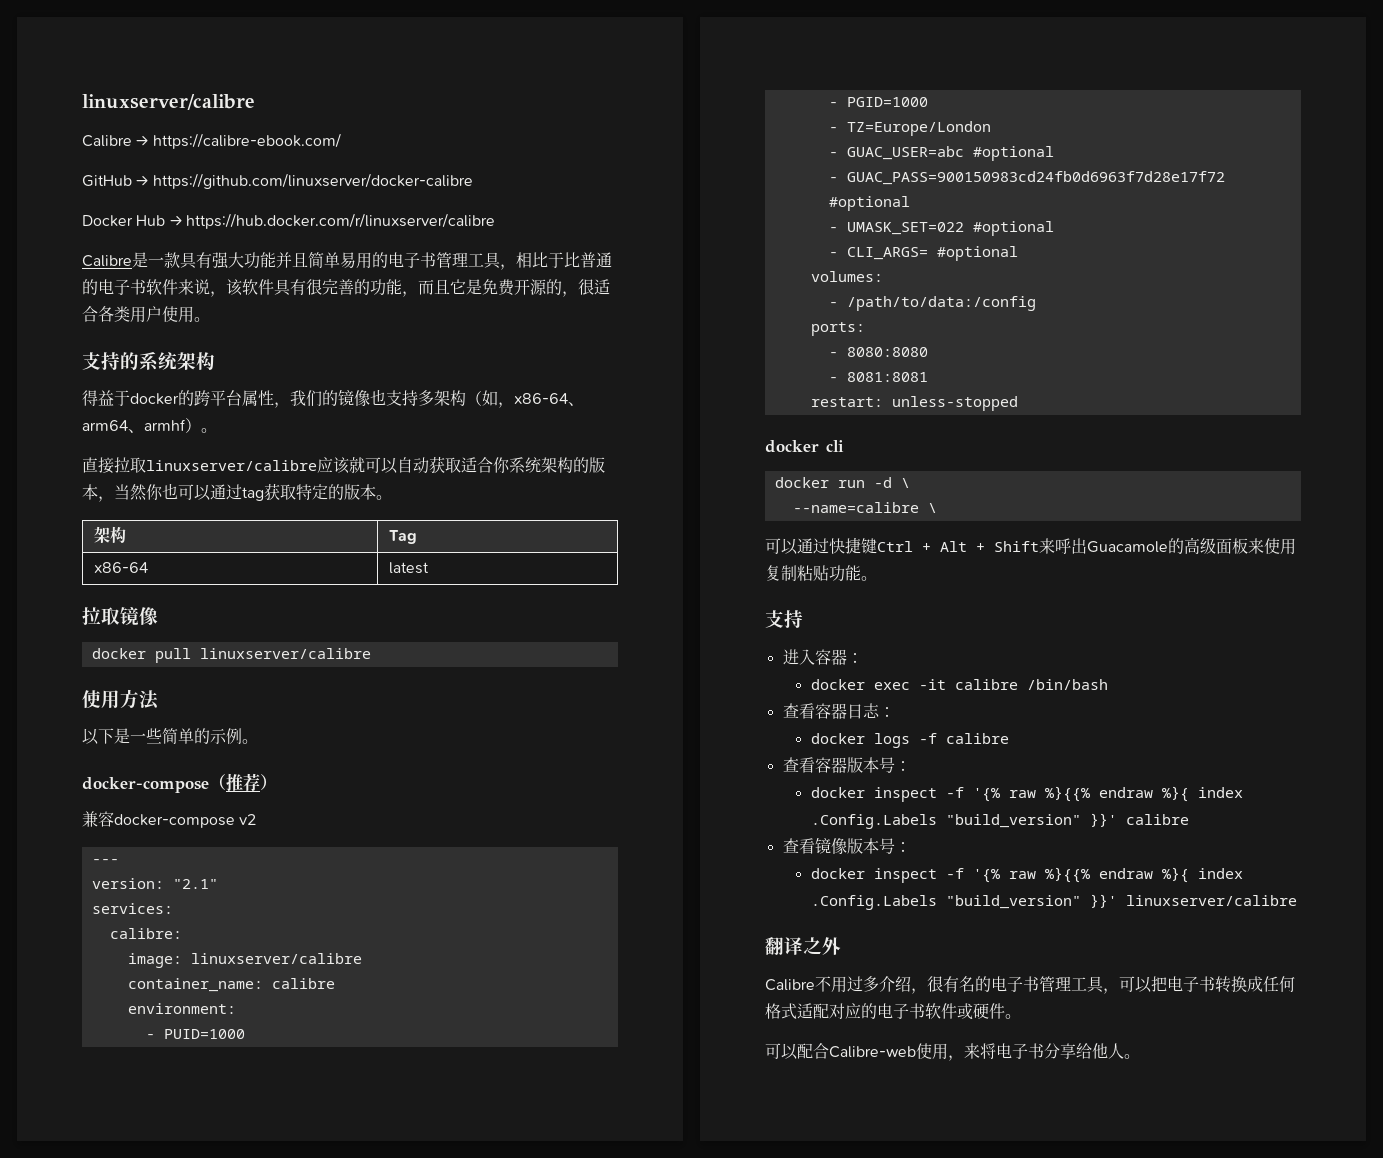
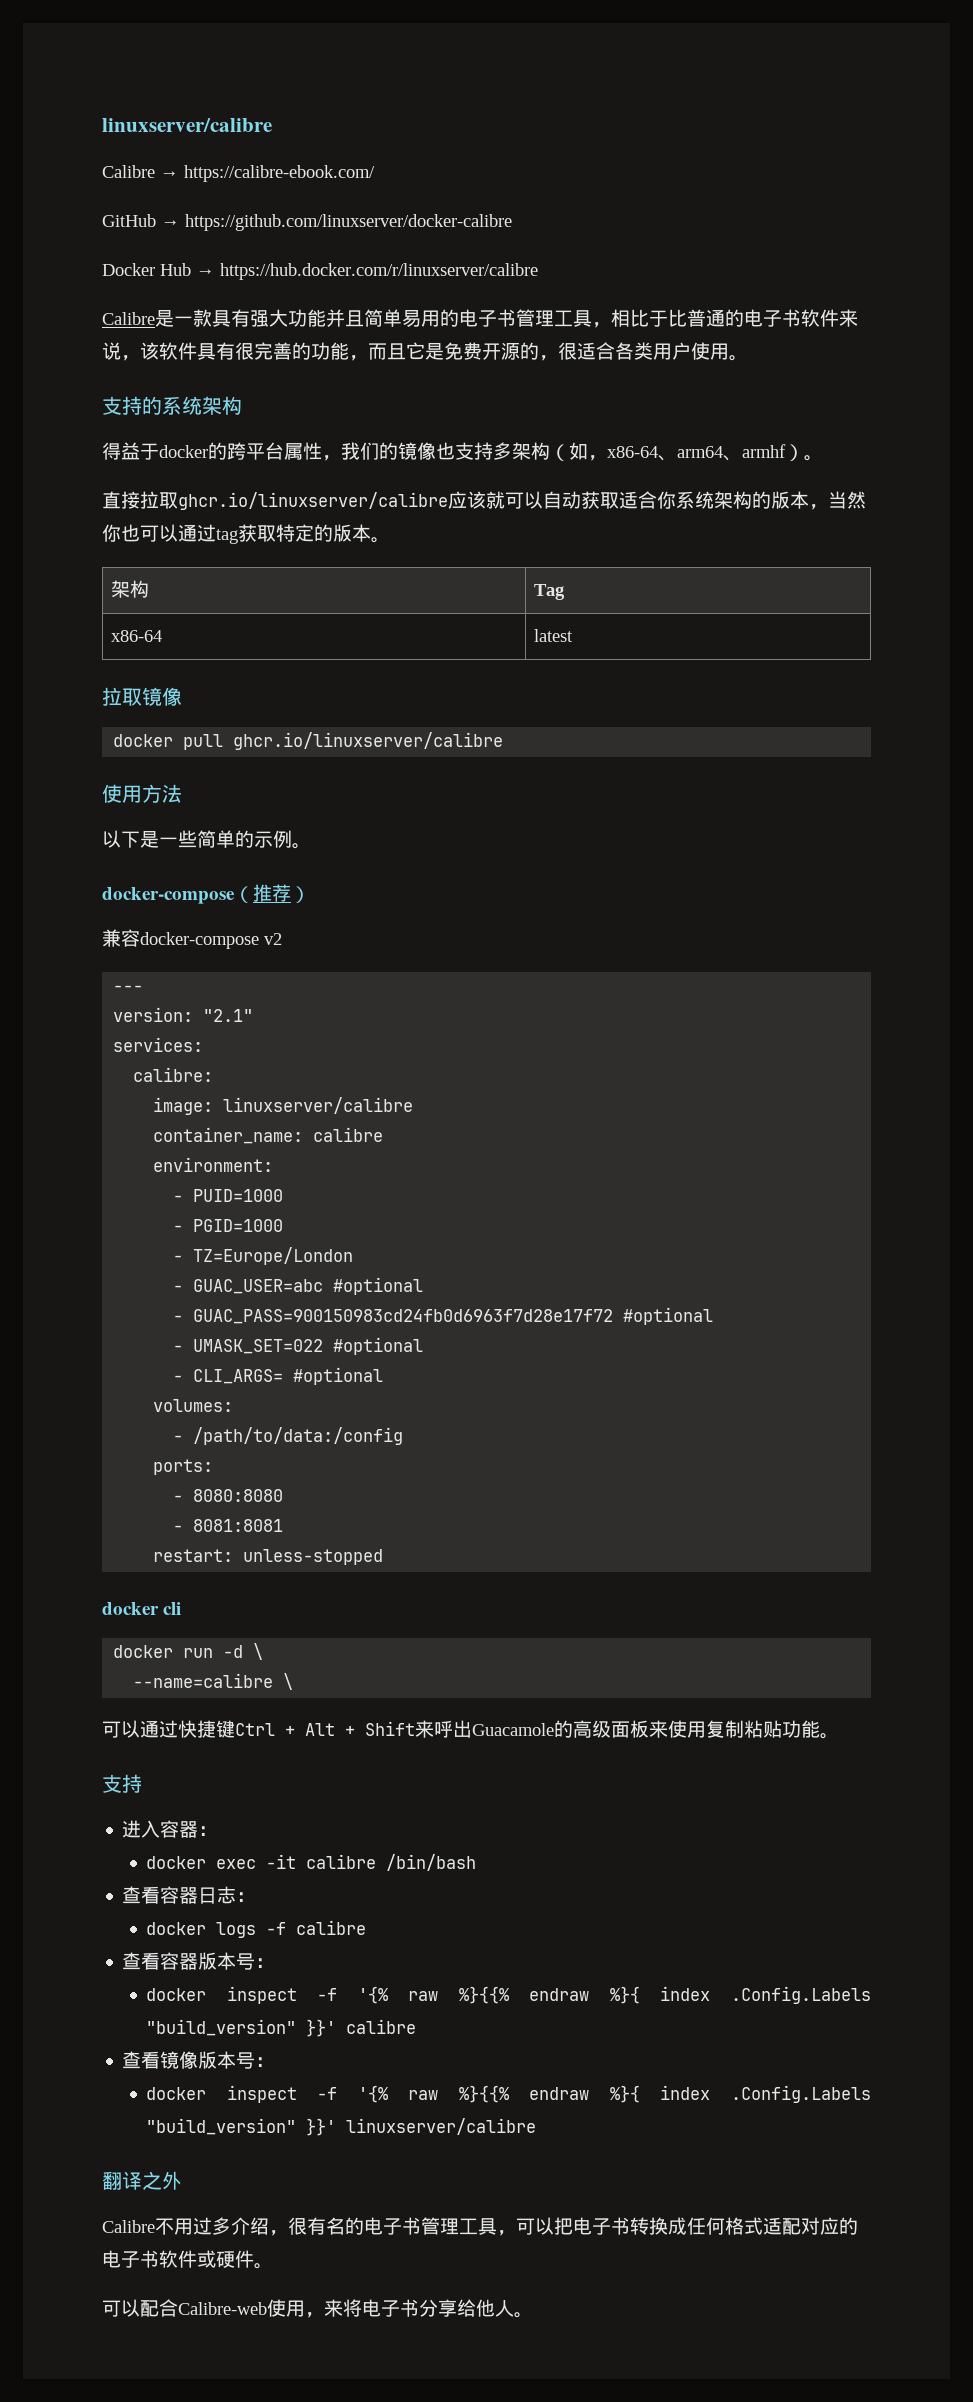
- 直接拉取linuxserver/calibre应该就可以自动获取适合你系统架构的版本，当然你也可以通过tag获取特定的版本。
+ 直接拉取ghcr.io/linuxserver/calibre应该就可以自动获取适合你系统架构的版本，当然你也可以通过tag获取特定的版本。
- docker pull linuxserver/calibre
+ docker pull ghcr.io/linuxserver/calibre

